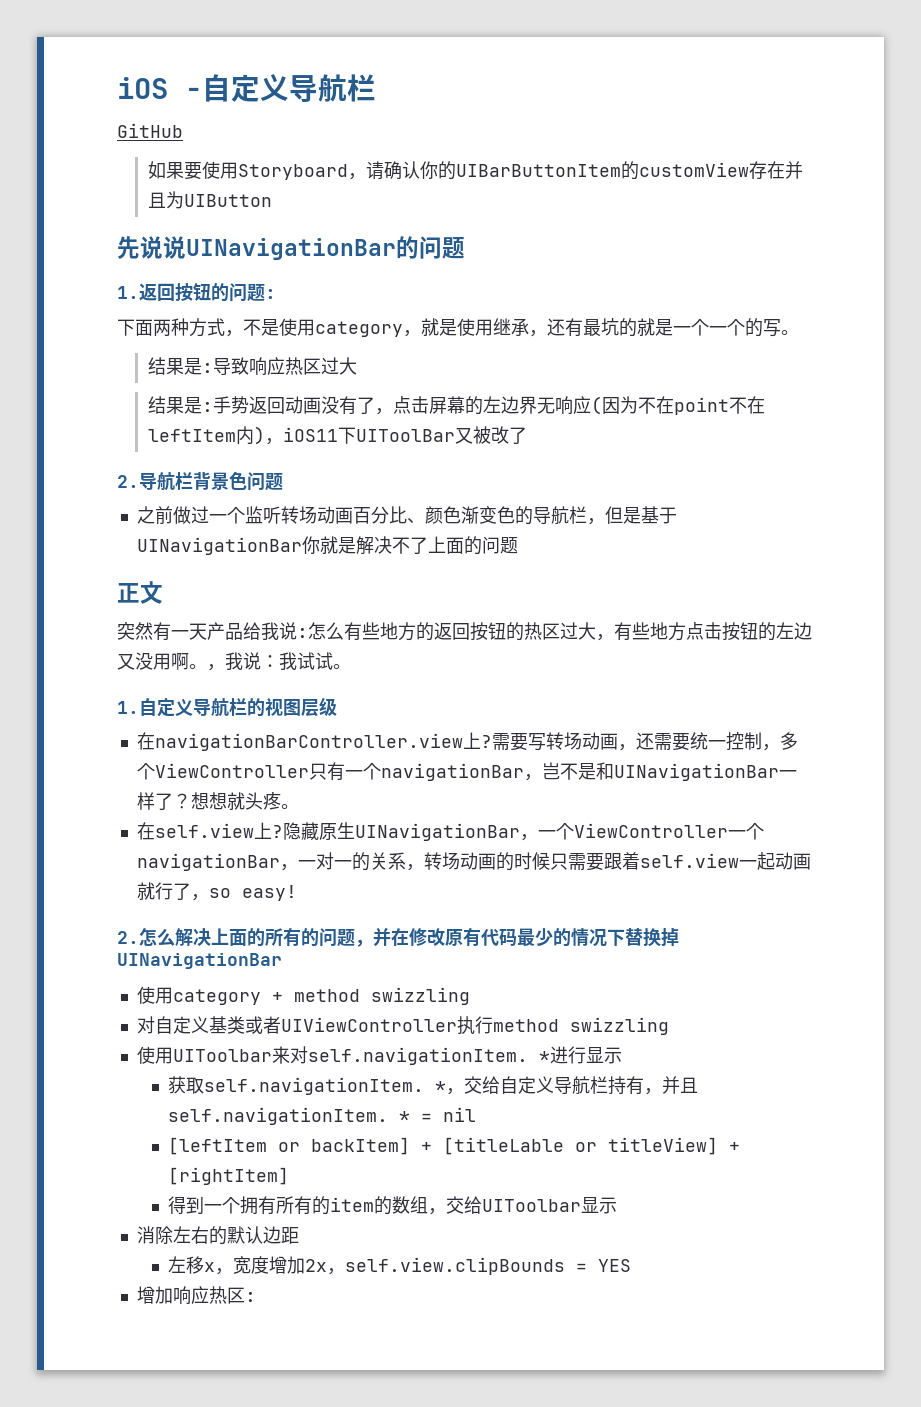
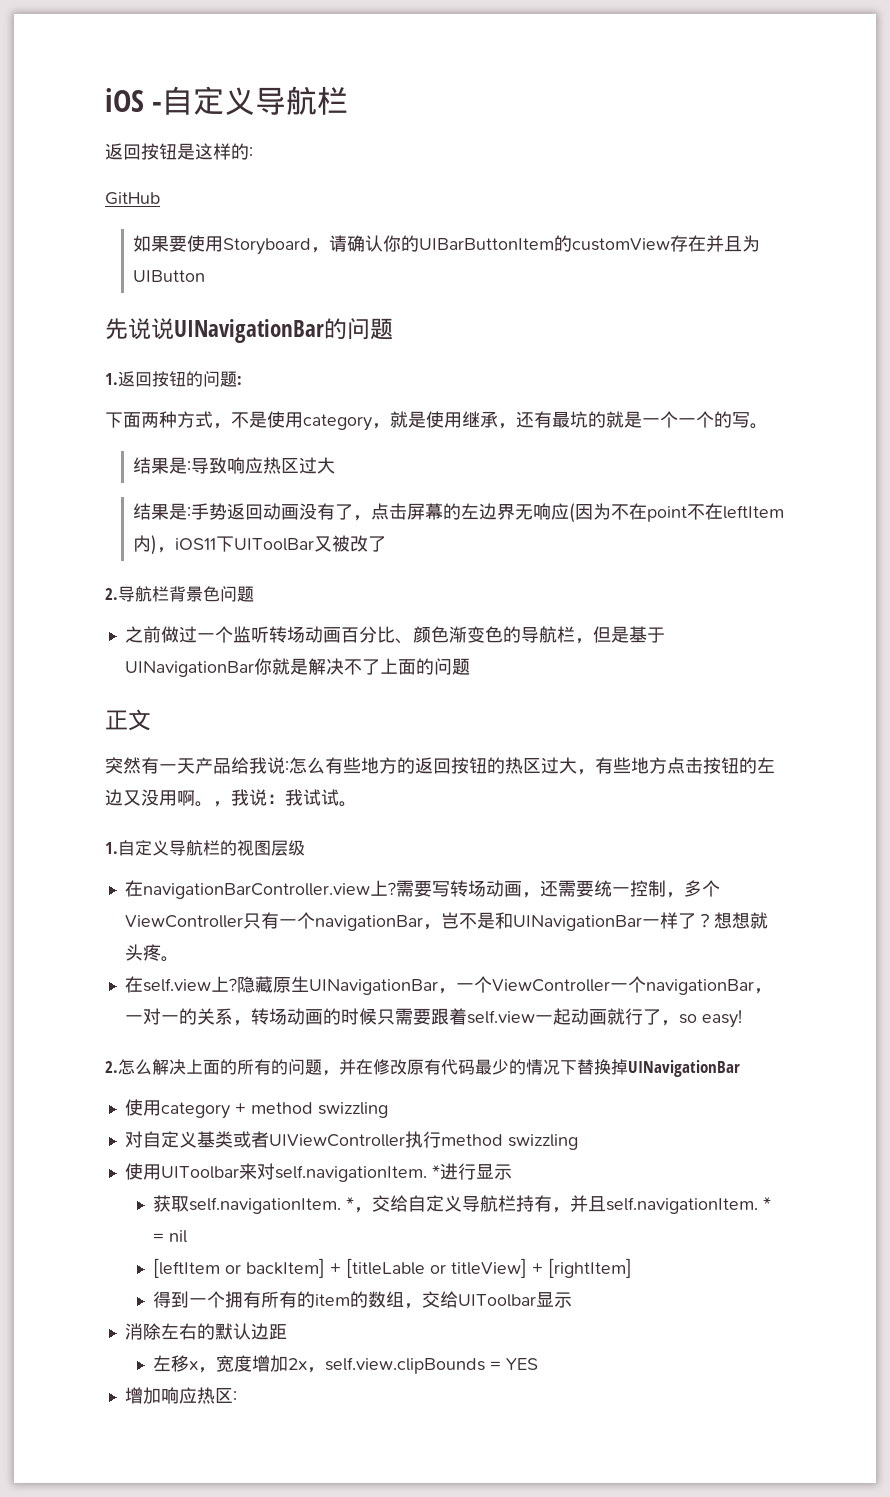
+ 返回按钮是这样的:

